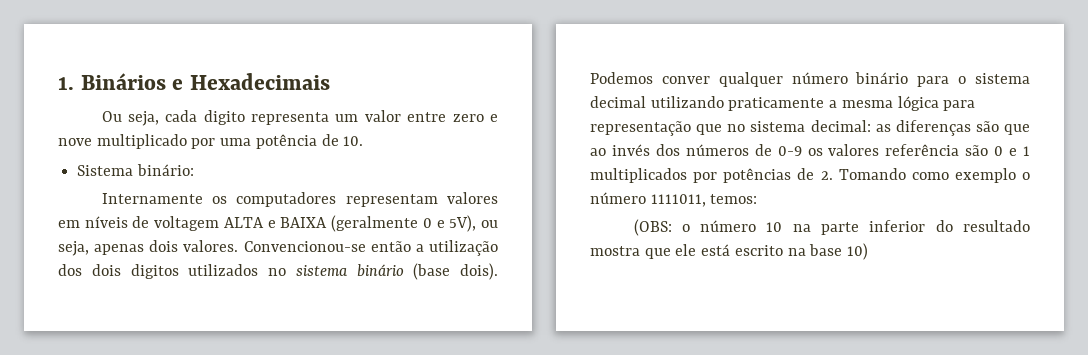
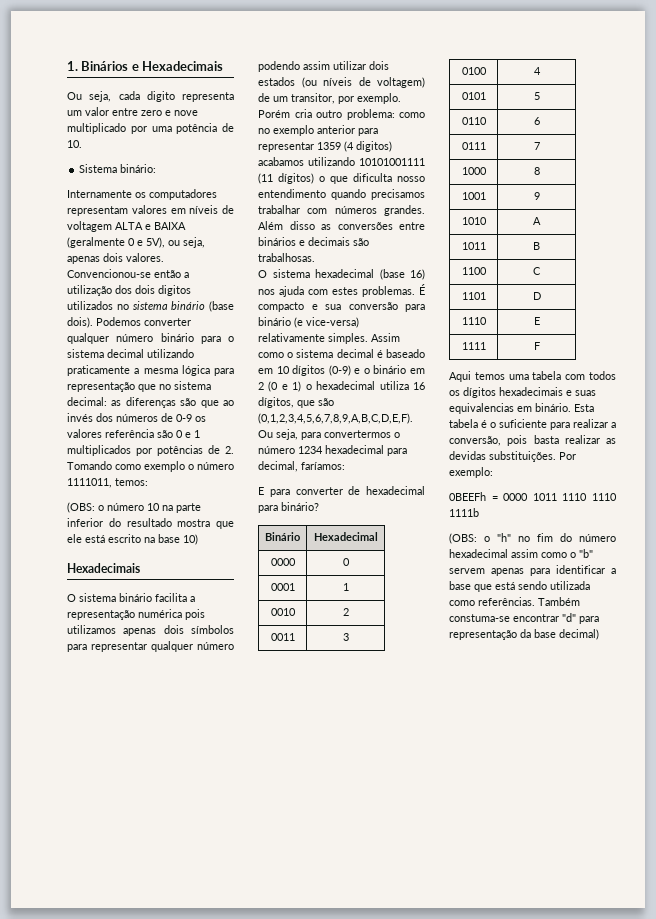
- Podemos conver qualquer número binário para o sistema decimal utilizando praticamente a mesma lógica para representação que no sistema decimal: as diferenças são que ao invés dos números de 0-9 os valores referência são 0 e 1 multiplicados por potências de 2. Tomando como exemplo o número 1111011, temos:
+ Podemos converter qualquer número binário para o sistema decimal utilizando praticamente a mesma lógica para representação que no sistema decimal: as diferenças são que ao invés dos números de 0-9 os valores referência são 0 e 1 multiplicados por potências de 2. Tomando como exemplo o número 1111011, temos:
  (OBS: o número 10 na parte inferior do resultado mostra que ele está escrito na base 10)
+ Hexadecimais
+ O sistema binário facilita a representação numérica pois utilizamos apenas dois símbolos para representar qualquer número podendo assim utilizar dois estados (ou níveis de voltagem) de um transitor, por exemplo. Porém cria outro problema: como no exemplo anterior para representar 1359 (4 digitos) acabamos utilizando 10101001111 (11 dígitos) o que dificulta nosso entendimento quando precisamos trabalhar com números grandes. Além disso as conversões entre binários e decimais são trabalhosas.
+ O sistema hexadecimal (base 16) nos ajuda com estes problemas. É compacto e sua conversão para binário (e vice-versa) relativamente simples. Assim como o sistema decimal é baseado em 10 dígitos (0-9) e o binário em 2 (0 e 1) o hexadecimal utiliza 16 dígitos, que são (0,1,2,3,4,5,6,7,8,9,A,B,C,D,E,F). Ou seja, para convertermos o número 1234 hexadecimal para decimal, faríamos:
+ E para converter de hexadecimal para binário?
+ Binário | Hexadecimal
+ 0000 | 0
+ 0001 | 1
+ 0010 | 2
+ 0011 | 3
+ 0100 | 4
+ 0101 | 5
+ 0110 | 6
+ 0111 | 7
+ 1000 | 8
+ 1001 | 9
+ 1010 | A
+ 1011 | B
+ 1100 | C
+ 1101 | D
+ 1110 | E
+ 1111 | F
+ Aqui temos uma tabela com todos os dígitos hexadecimais e suas equivalencias em binário. Esta tabela é o suficiente para realizar a conversão, pois basta realizar as devidas substituições. Por exemplo:
+ 0BEEFh = 0000 1011 1110 1110 1111b
+ (OBS: o "h" no fim do número hexadecimal assim como o "b" servem apenas para identificar a base que está sendo utilizada como referências. Também constuma-se encontrar "d" para representação da base decimal)

